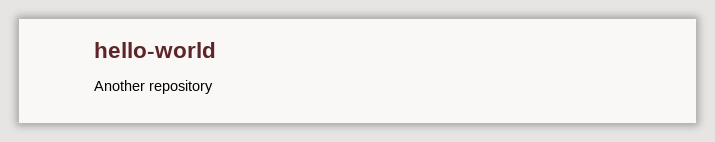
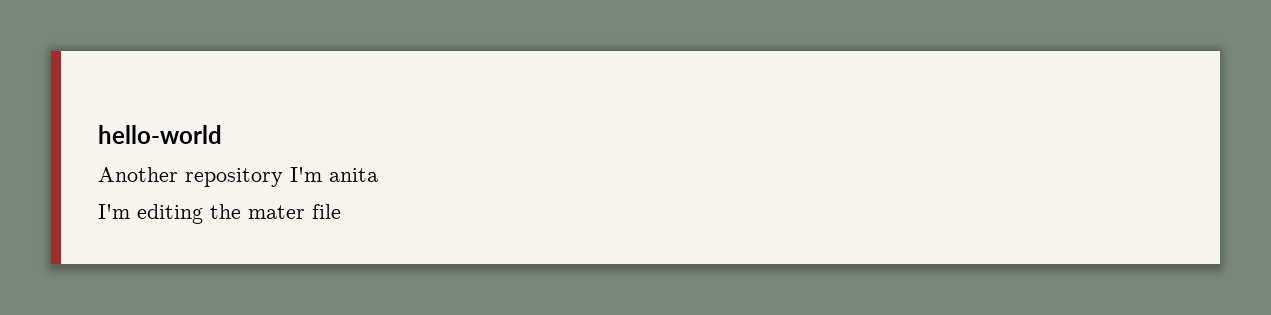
- Another repository
+ Another repository I'm anita
+ I'm editing the mater file

